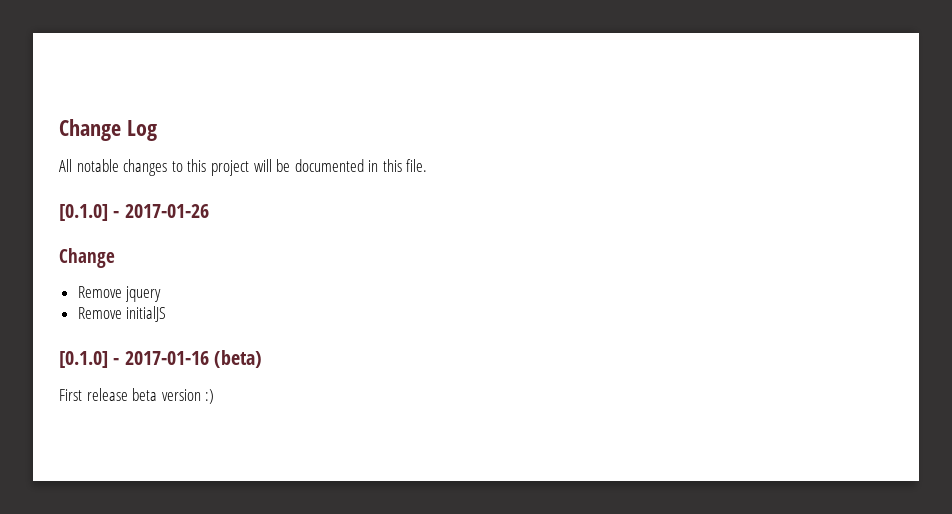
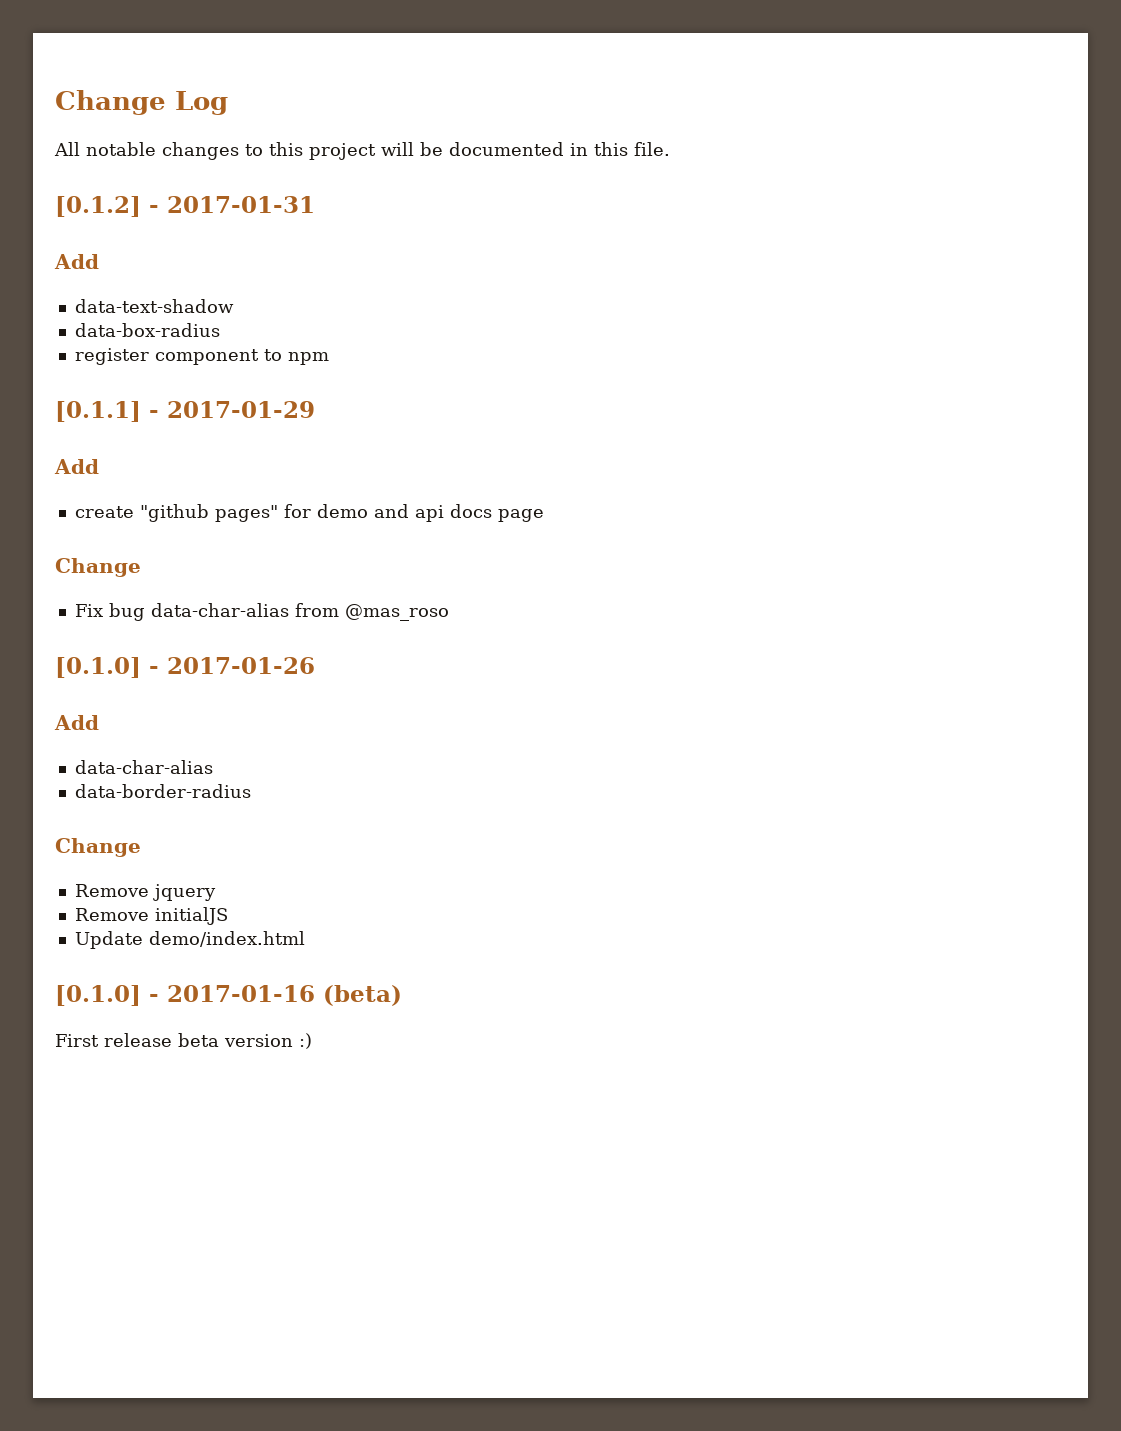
+ [0.1.2] - 2017-01-31
+ Add
+ data-text-shadow
+ data-box-radius
+ register component to npm
+ [0.1.1] - 2017-01-29
+ Add
+ create "github pages" for demo and api docs page
+ Change
+ Fix bug data-char-alias from @mas_roso
  [0.1.0] - 2017-01-26
+ Add
+ data-char-alias
+ data-border-radius
+ Update demo/index.html

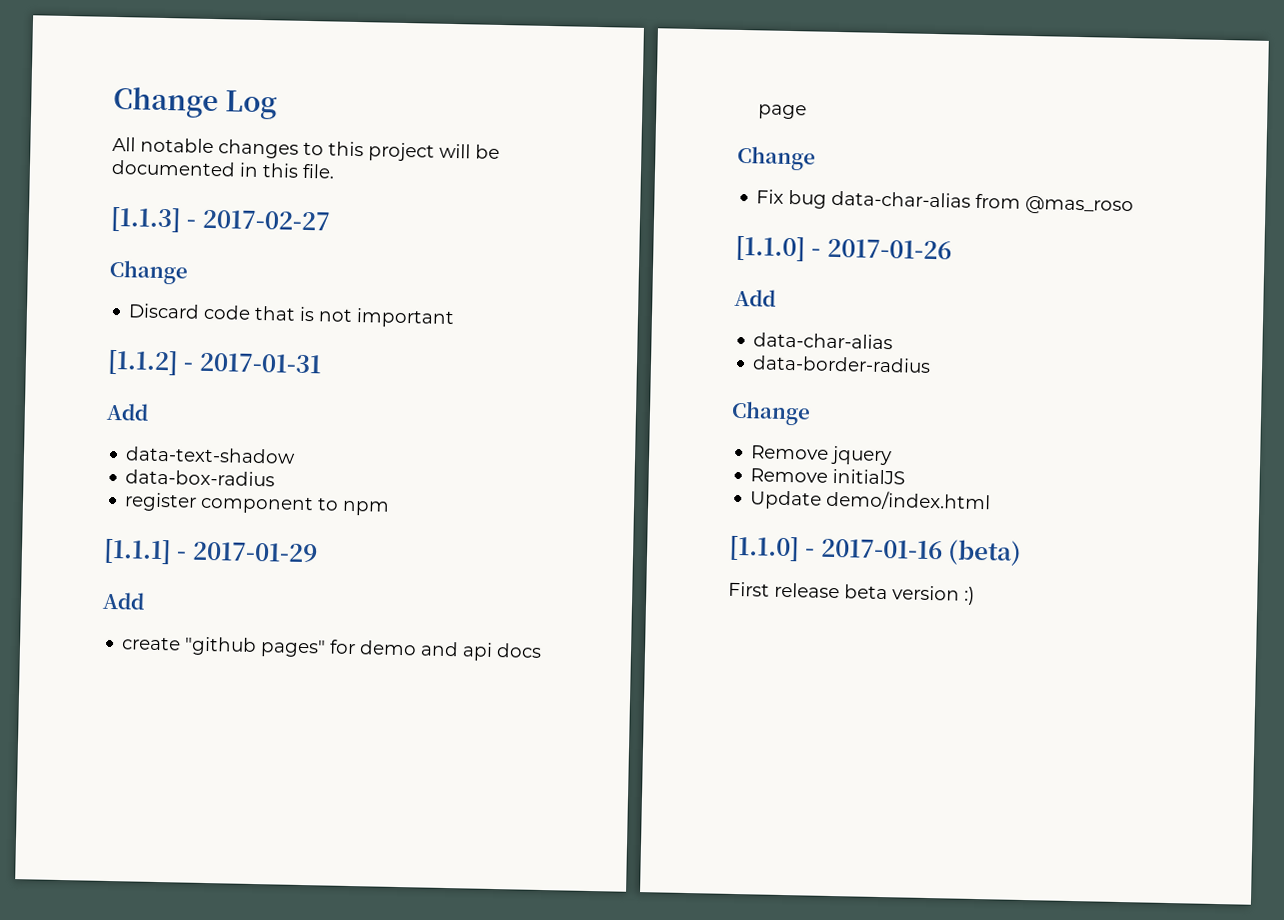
- [0.1.2] - 2017-01-31
+ [1.1.3] - 2017-02-27
+ Change
+ Discard code that is not important
+ [1.1.2] - 2017-01-31
- [0.1.1] - 2017-01-29
+ [1.1.1] - 2017-01-29
- [0.1.0] - 2017-01-26
+ [1.1.0] - 2017-01-26
- [0.1.0] - 2017-01-16 (beta)
+ [1.1.0] - 2017-01-16 (beta)

